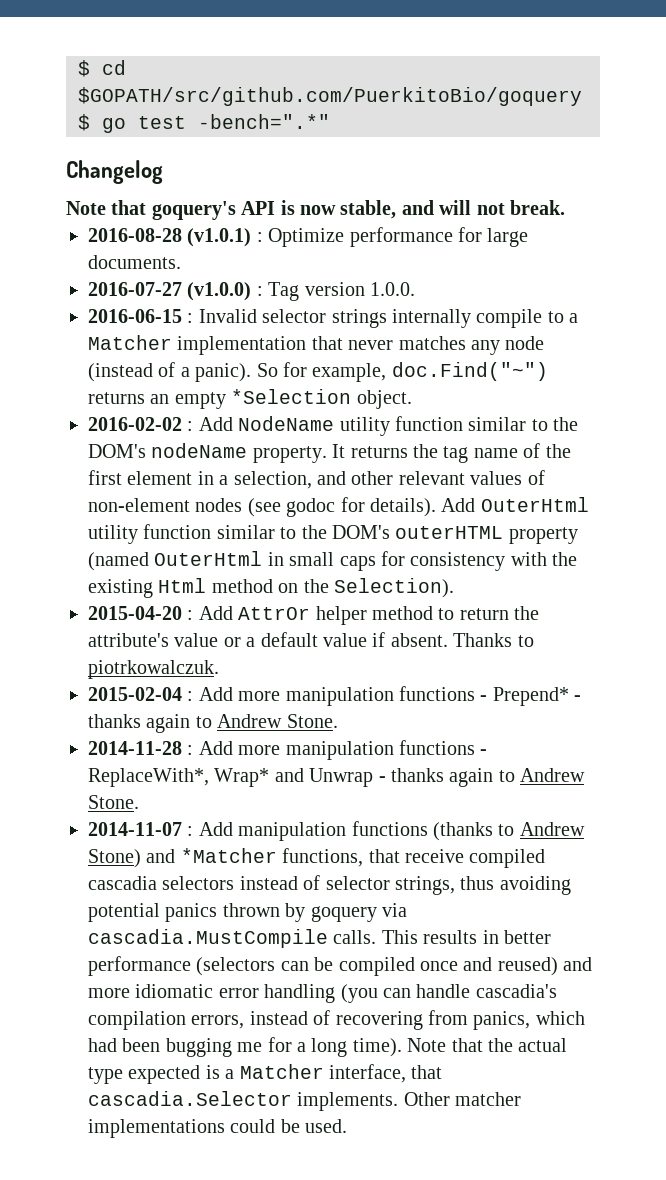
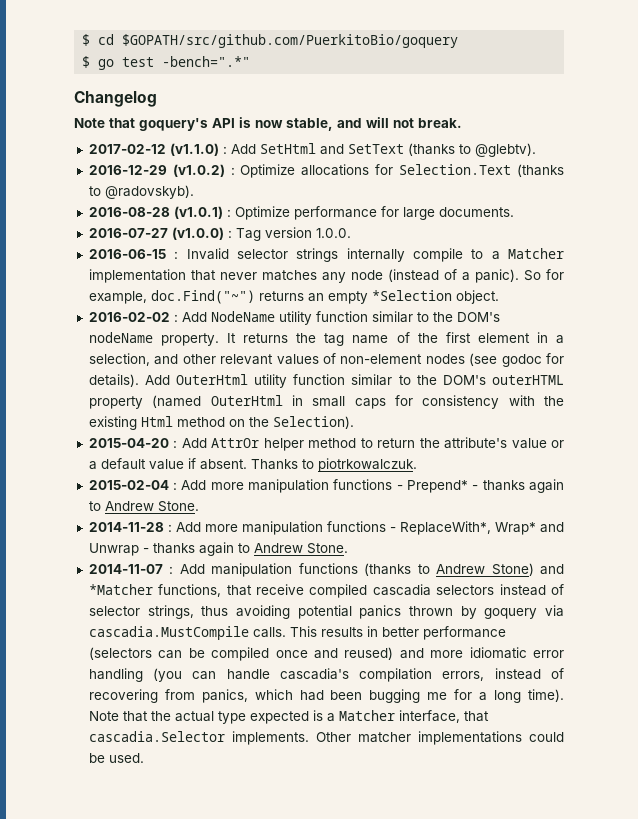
+ 2017-02-12 (v1.1.0) : Add SetHtml and SetText (thanks to @glebtv).
+ 2016-12-29 (v1.0.2) : Optimize allocations for Selection.Text (thanks to @radovskyb).

